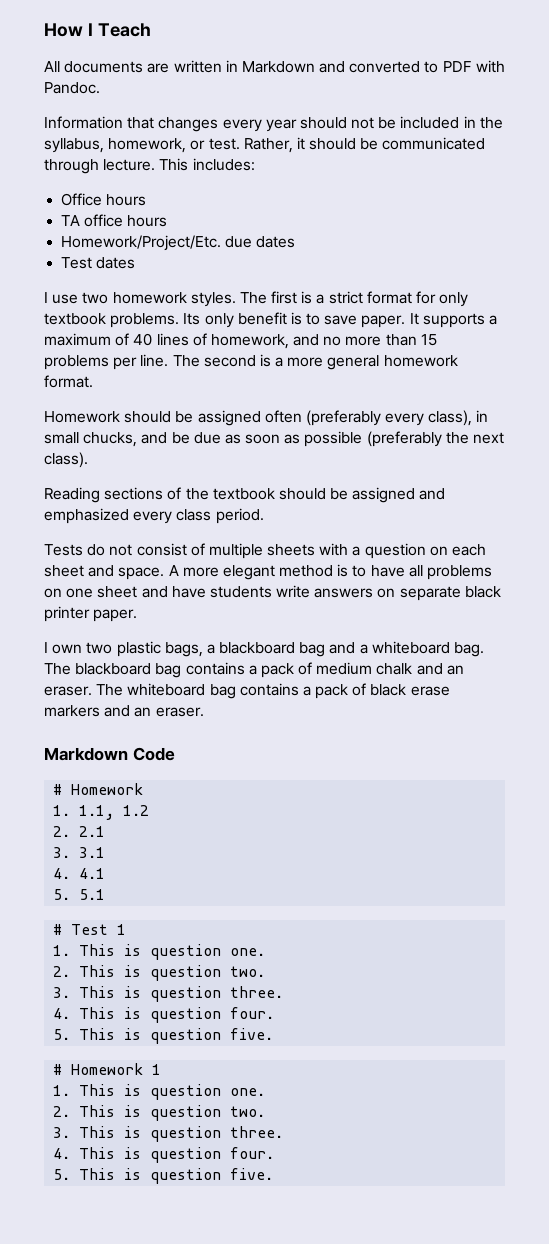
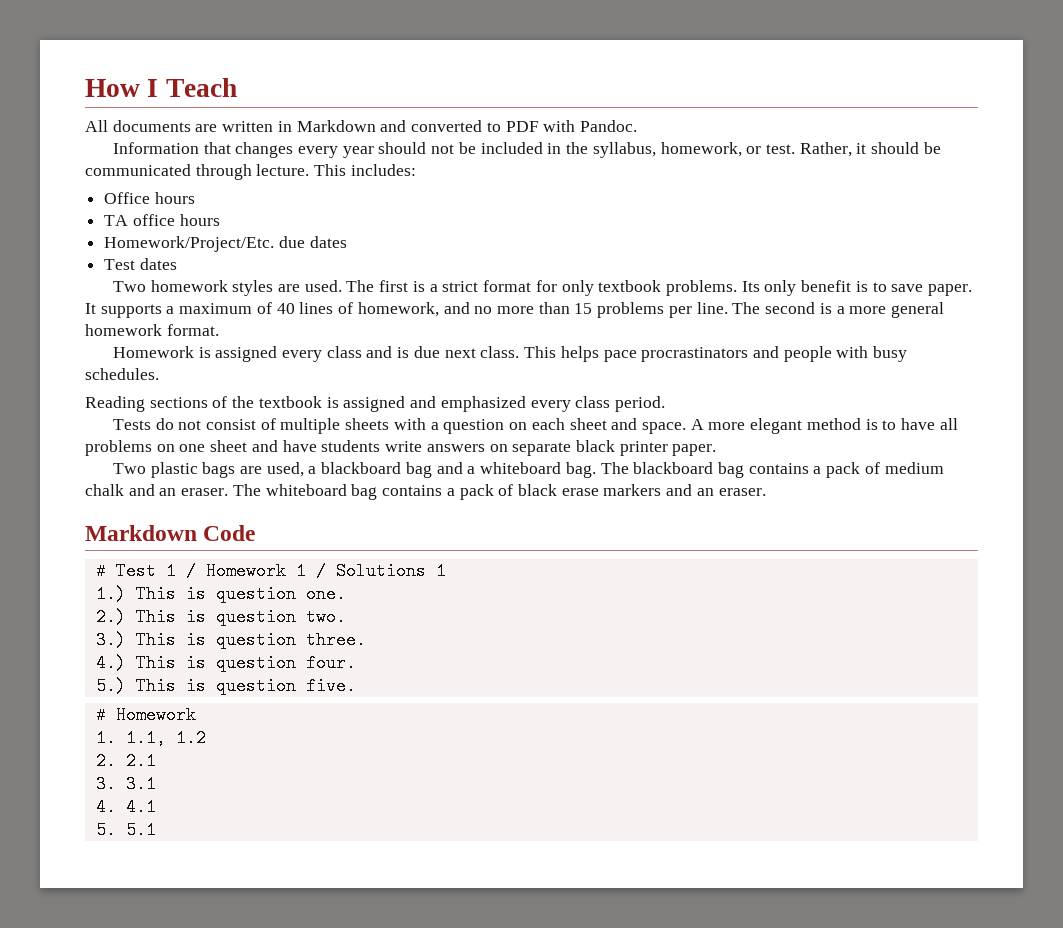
- I use two homework styles.
+ Two homework styles are used.
- Homework should be assigned often (preferably every class), in small chucks, and be due as soon as possible (preferably the next class).
+ Homework is assigned every class and is due next class. This helps pace procrastinators and people with busy schedules.
- Reading sections of the textbook should be assigned and emphasized every class period.
+ Reading sections of the textbook is assigned and emphasized every class period.
- I own two plastic bags, a blackboard bag and a whiteboard bag.
+ Two plastic bags are used, a blackboard bag and a whiteboard bag.
+ # Test 1 / Homework 1 / Solutions 1
+ 1.) This is question one.
+ 2.) This is question two.
+ 3.) This is question three.
+ 4.) This is question four.
+ 5.) This is question five.
- # Test 1
- 1. This is question one.
- 2. This is question two.
- 3. This is question three.
- 4. This is question four.
- 5. This is question five.
- # Homework 1
- 1. This is question one.
- 2. This is question two.
- 3. This is question three.
- 4. This is question four.
- 5. This is question five.

